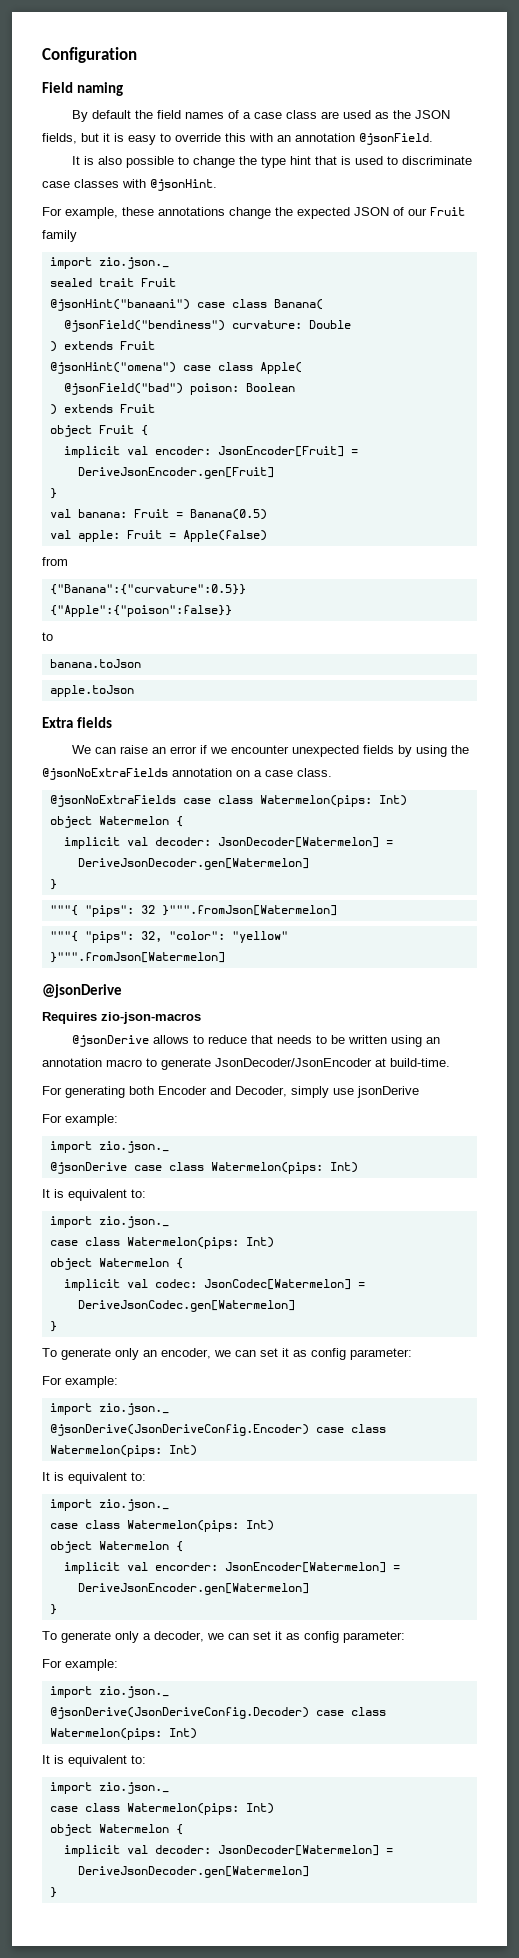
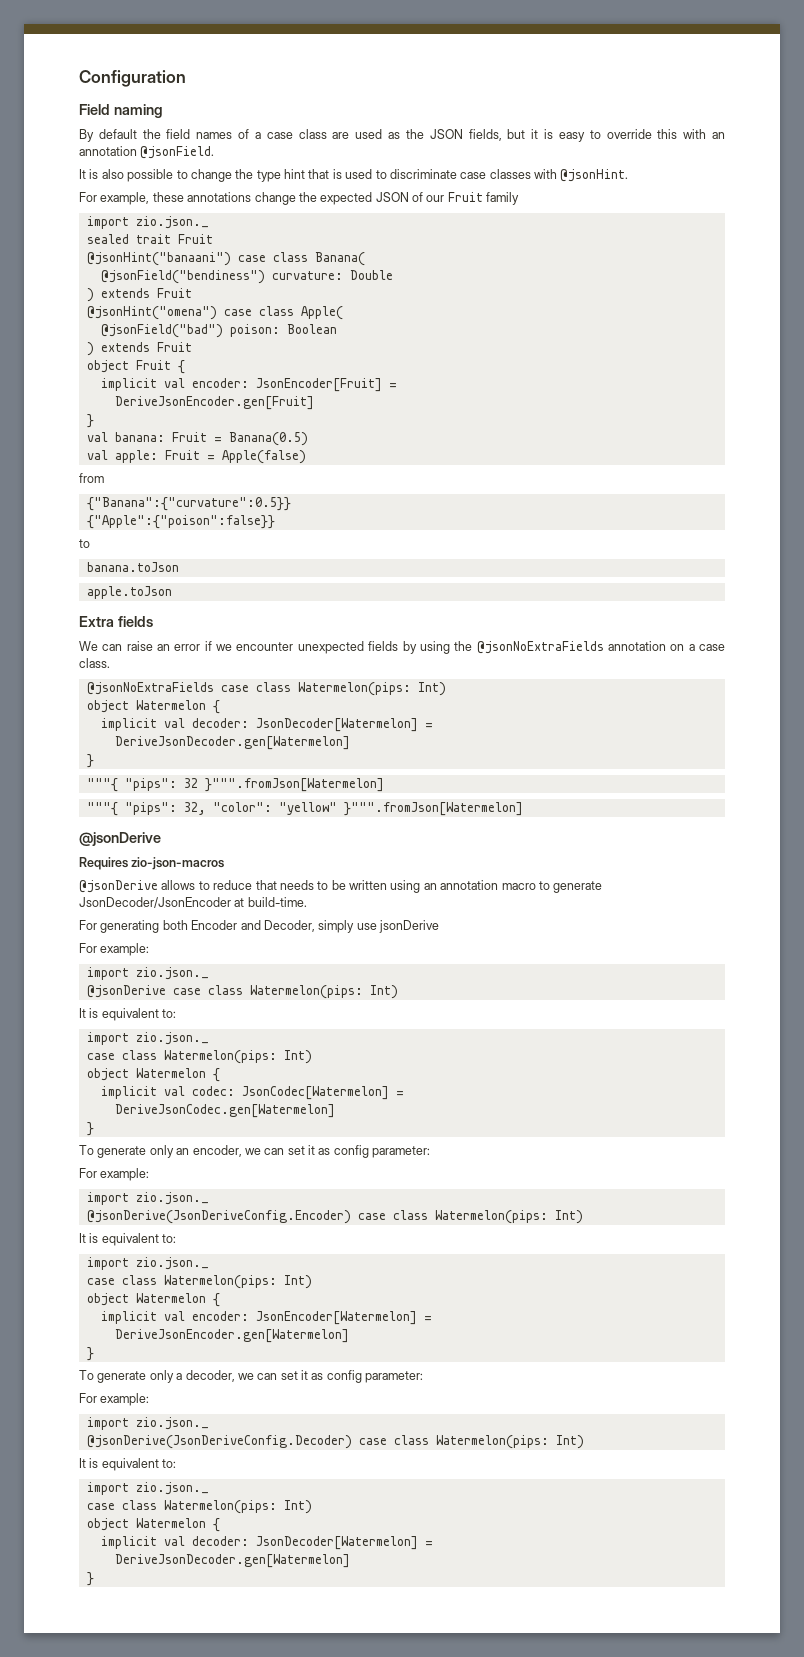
- implicit val encorder: JsonEncoder[Watermelon] =
+ implicit val encoder: JsonEncoder[Watermelon] =

